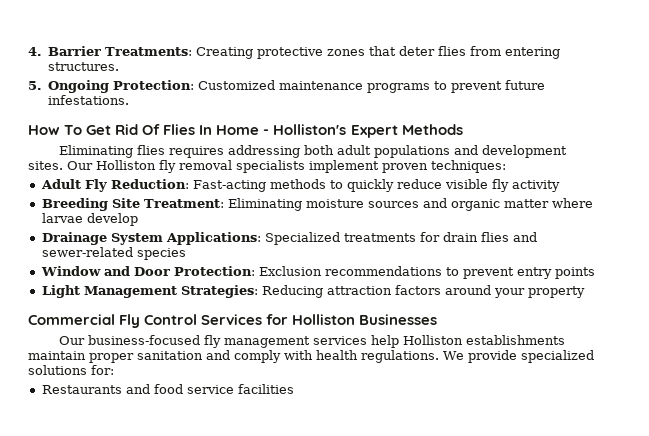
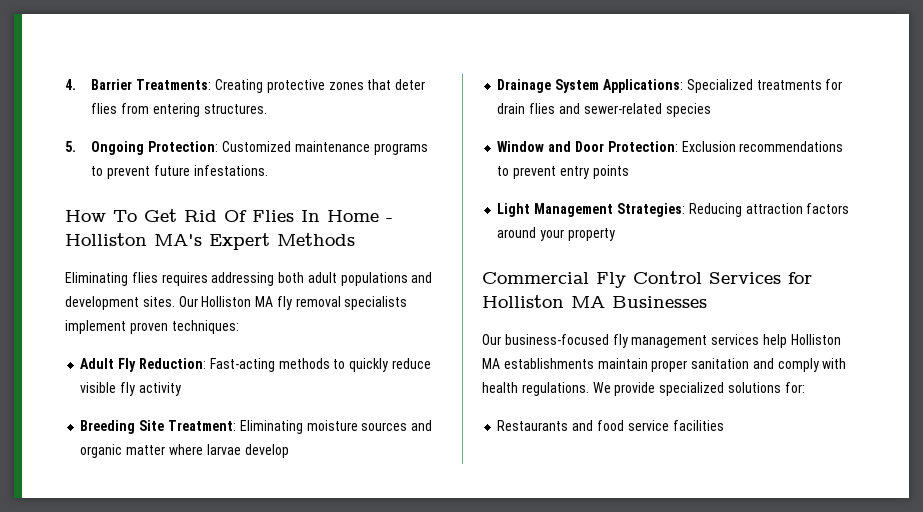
- How To Get Rid Of Flies In Home - Holliston's Expert Methods
+ How To Get Rid Of Flies In Home - Holliston MA's Expert Methods
- Our Holliston fly removal specialists implement proven techniques:
+ Our Holliston MA fly removal specialists implement proven techniques:
- Commercial Fly Control Services for Holliston Businesses
+ Commercial Fly Control Services for Holliston MA Businesses
- Our business-focused fly management services help Holliston establishments maintain proper sanitation and comply with health regulations.
+ Our business-focused fly management services help Holliston MA establishments maintain proper sanitation and comply with health regulations.

